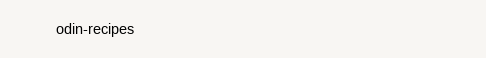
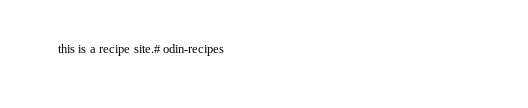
- odin-recipes
+ this is a recipe site.# odin-recipes

